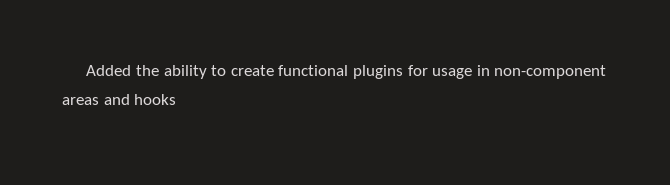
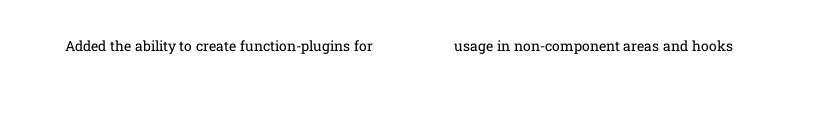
- Added the ability to create functional plugins for usage in non-component areas and hooks
+ Added the ability to create function-plugins for usage in non-component areas and hooks

